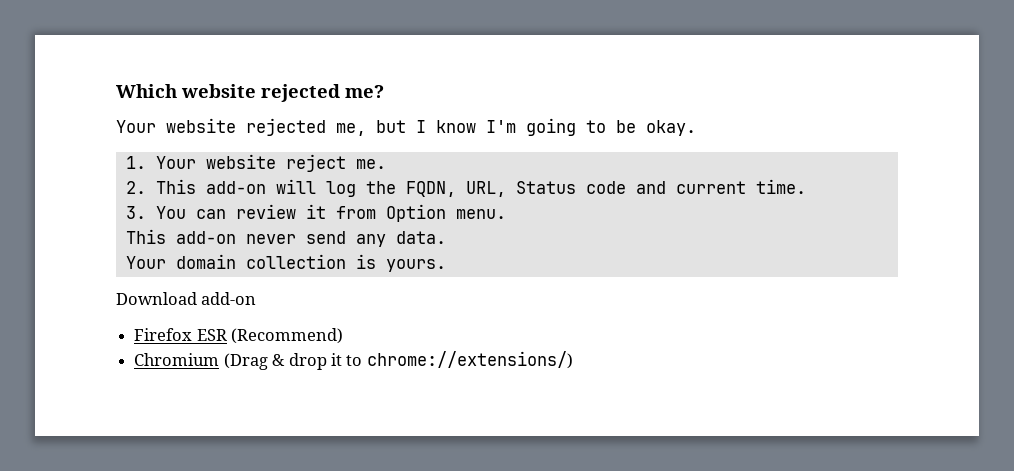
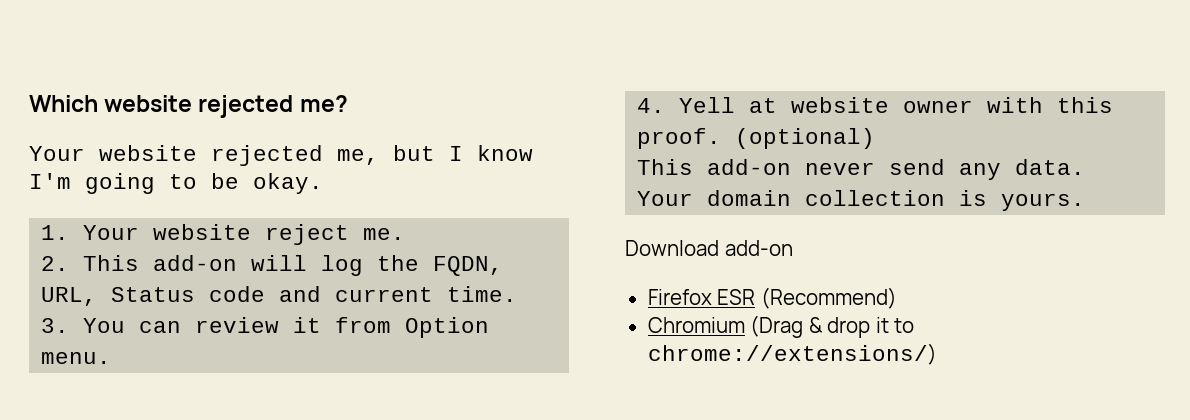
+ 4. Yell at website owner with this proof. (optional)

